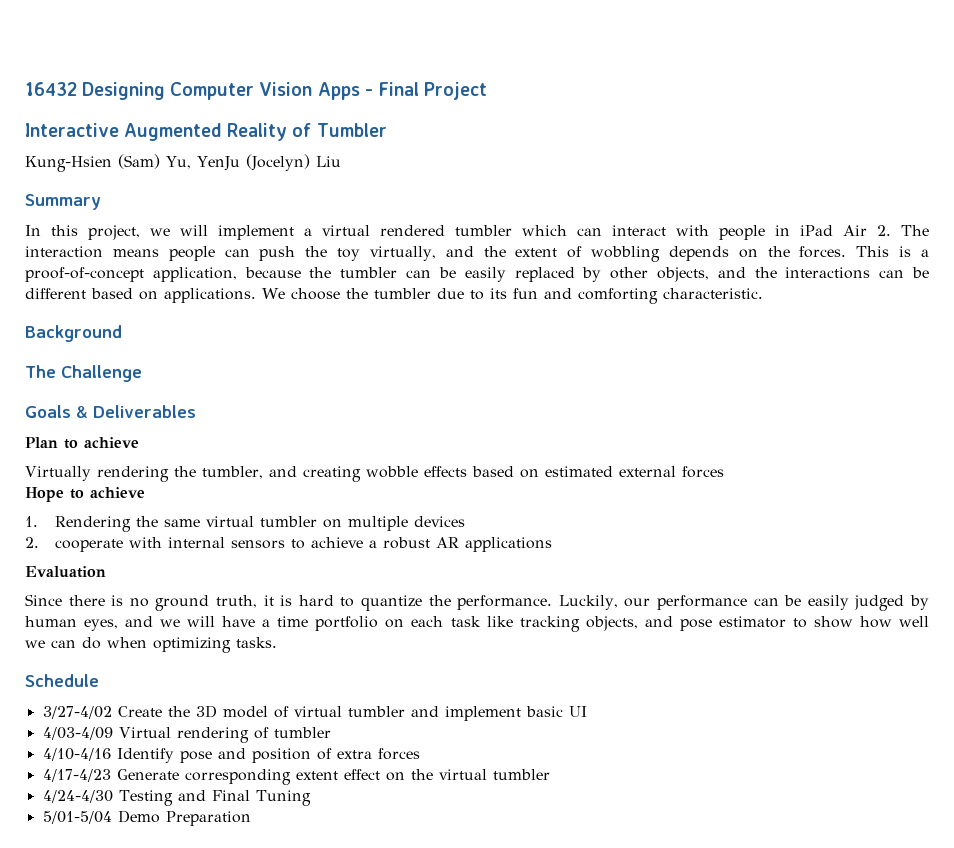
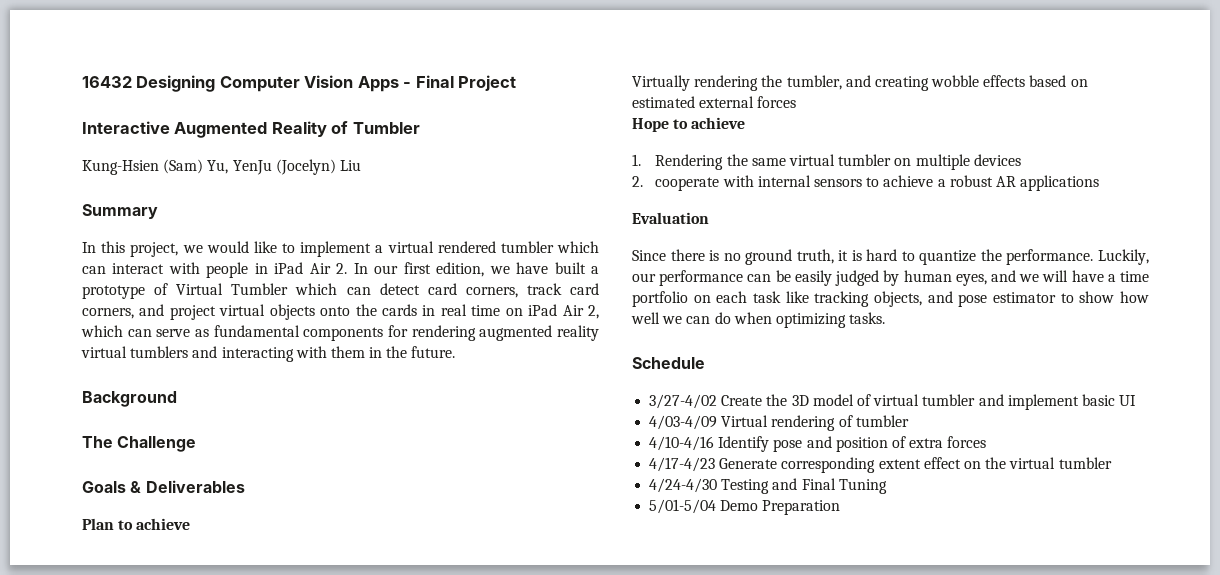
- In this project, we will implement a virtual rendered tumbler which can interact with people in iPad Air 2. The interaction means people can push the toy virtually, and the extent of wobbling depends on the forces. This is a proof-of-concept application, because the tumbler can be easily replaced by other objects, and the interactions can be different based on applications. We choose the tumbler due to its fun and comforting characteristic.
+ In this project, we would like to implement a virtual rendered tumbler which can interact with people in iPad Air 2. In our first edition, we have built a prototype of Virtual Tumbler which can detect card corners, track card corners, and project virtual objects onto the cards in real time on iPad Air 2, which can serve as fundamental components for rendering augmented reality virtual tumblers and interacting with them in the future.

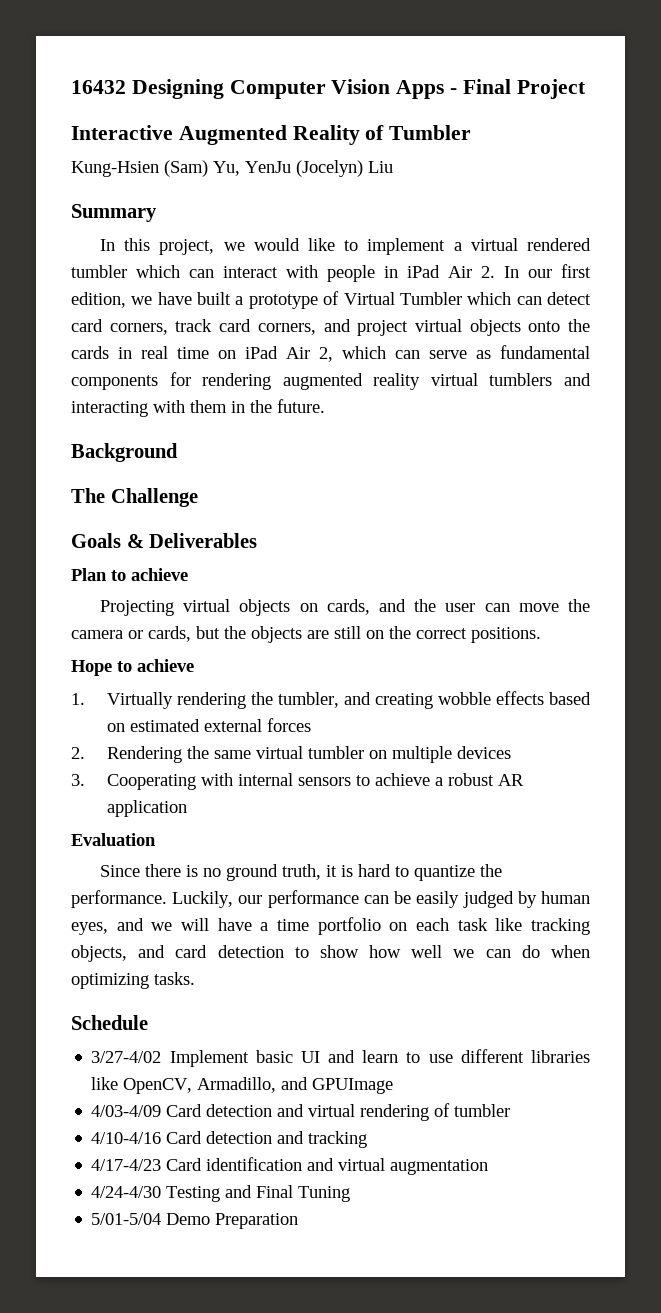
- Virtually rendering the tumbler, and creating wobble effects based on estimated external forces
+ Projecting virtual objects on cards, and the user can move the camera or cards, but the objects are still on the correct positions.
+ Hope to achieve
+ 1. Virtually rendering the tumbler, and creating wobble effects based on estimated external forces
- Hope to achieve
- 1. Rendering the same virtual tumbler on multiple devices
+ 2. Rendering the same virtual tumbler on multiple devices
- 2. cooperate with internal sensors to achieve a robust AR applications
+ 3. Cooperating with internal sensors to achieve a robust AR application
- Luckily, our performance can be easily judged by human eyes, and we will have a time portfolio on each task like tracking objects, and pose estimator to show how well we can do when optimizing tasks.
+ Luckily, our performance can be easily judged by human eyes, and we will have a time portfolio on each task like tracking objects, and card detection to show how well we can do when optimizing tasks.
- 3/27-4/02 Create the 3D model of virtual tumbler and implement basic UI
- 4/03-4/09 Virtual rendering of tumbler
- 4/10-4/16 Identify pose and position of extra forces
- 4/17-4/23 Generate corresponding extent effect on the virtual tumbler
+ 3/27-4/02 Implement basic UI and learn to use different libraries like OpenCV, Armadillo, and GPUImage
+ 4/03-4/09 Card detection and virtual rendering of tumbler
+ 4/10-4/16 Card detection and tracking
+ 4/17-4/23 Card identification and virtual augmentation

